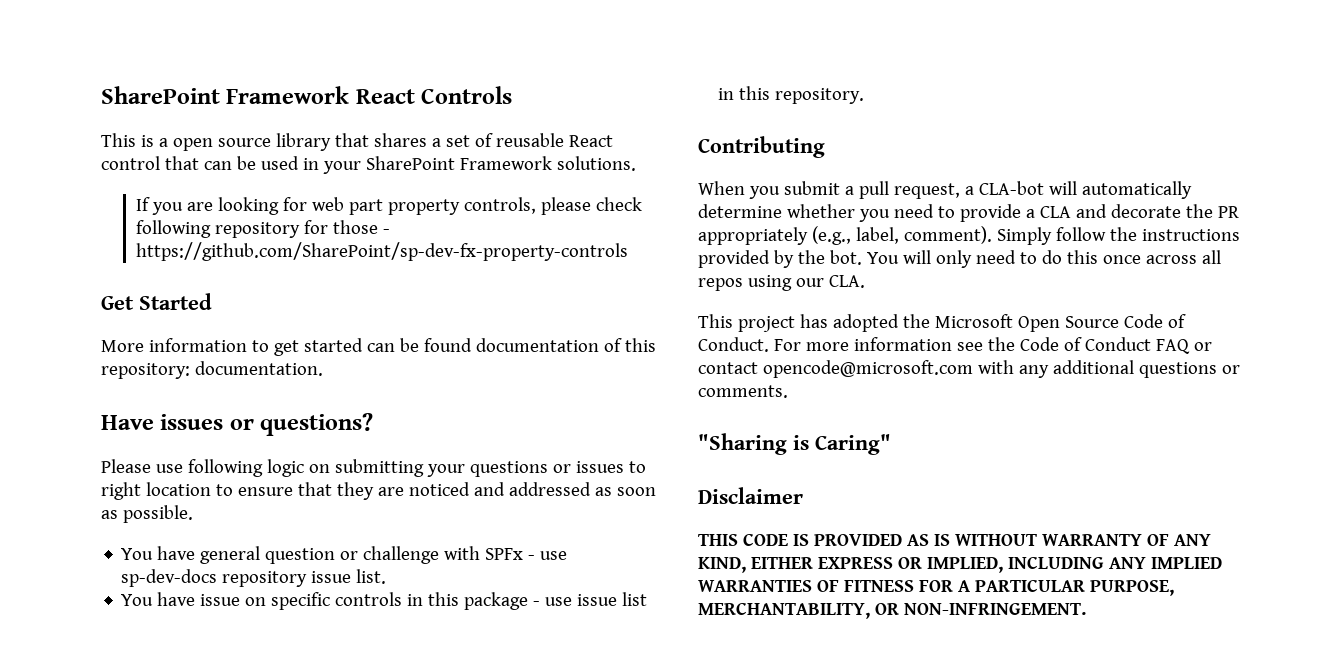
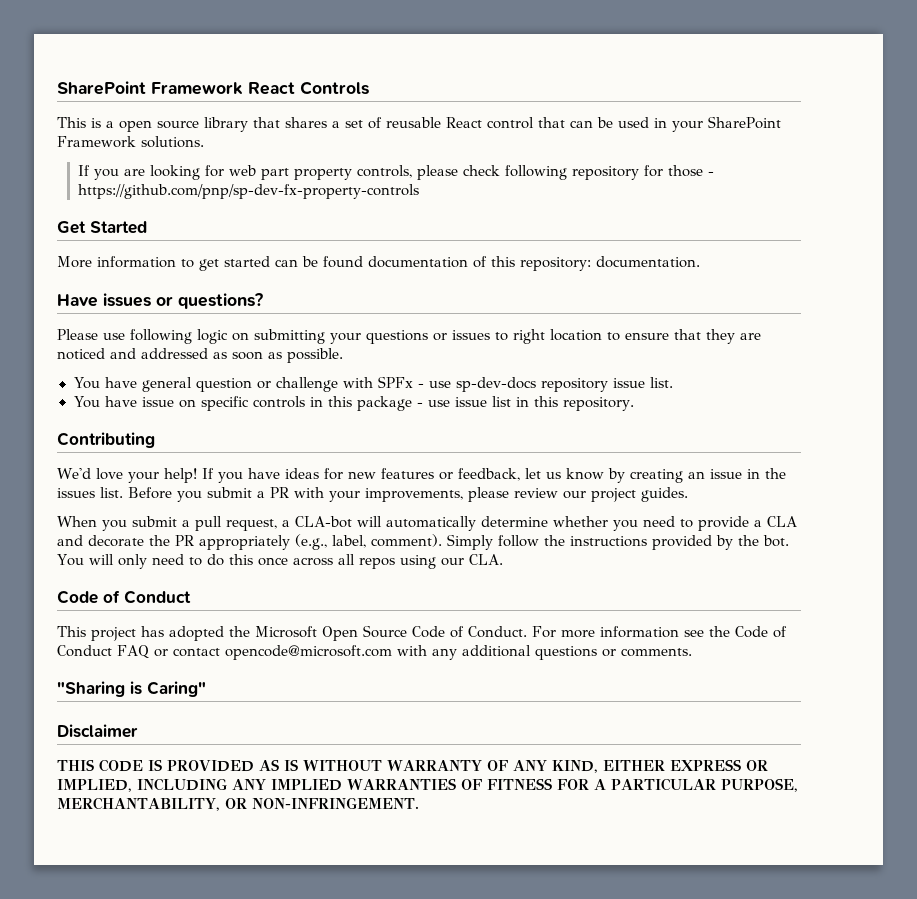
- If you are looking for web part property controls, please check following repository for those - https://github.com/SharePoint/sp-dev-fx-property-controls
+ If you are looking for web part property controls, please check following repository for those - https://github.com/pnp/sp-dev-fx-property-controls
+ We'd love your help! If you have ideas for new features or feedback, let us know by creating an issue in the issues list. Before you submit a PR with your improvements, please review our project guides.
  You will only need to do this once across all repos using our CLA.
+ Code of Conduct

